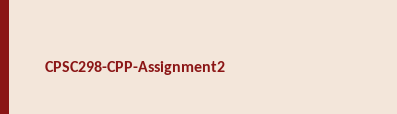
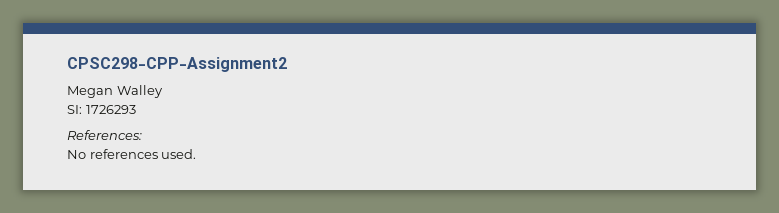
+ Megan Walley
+ SI: 1726293
+ References:
+ No references used.

